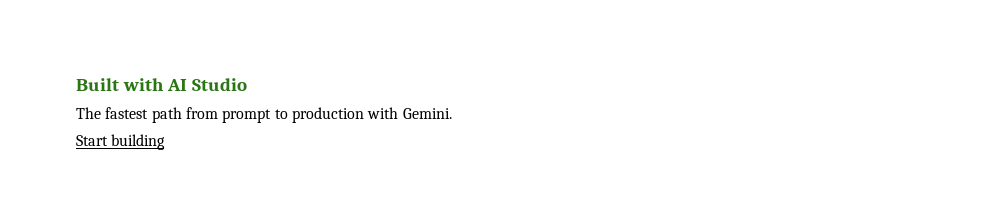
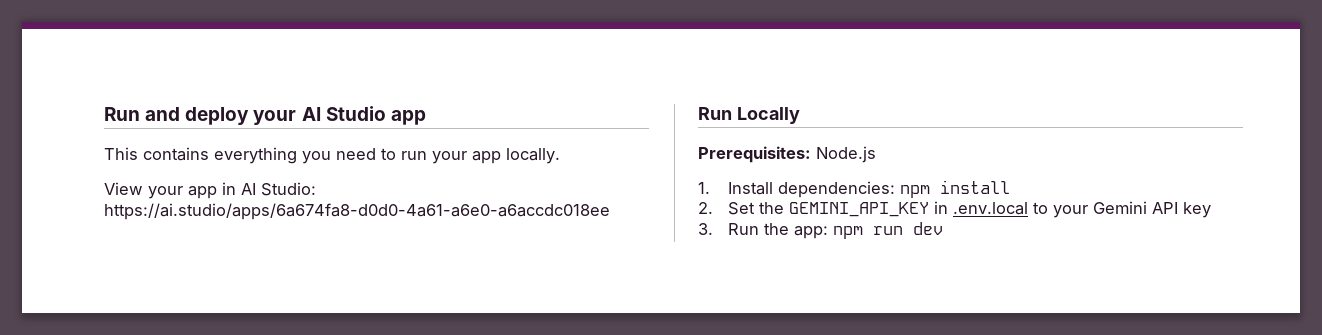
- Built with AI Studio
- The fastest path from prompt to production with Gemini.
- Start building
+ Run and deploy your AI Studio app
+ This contains everything you need to run your app locally.
+ View your app in AI Studio: https://ai.studio/apps/6a674fa8-d0d0-4a61-a6e0-a6accdc018ee
+ Run Locally
+ Prerequisites: Node.js
+ 1. Install dependencies: npm install
+ 2. Set the GEMINI_API_KEY in .env.local to your Gemini API key
+ 3. Run the app: npm run dev

